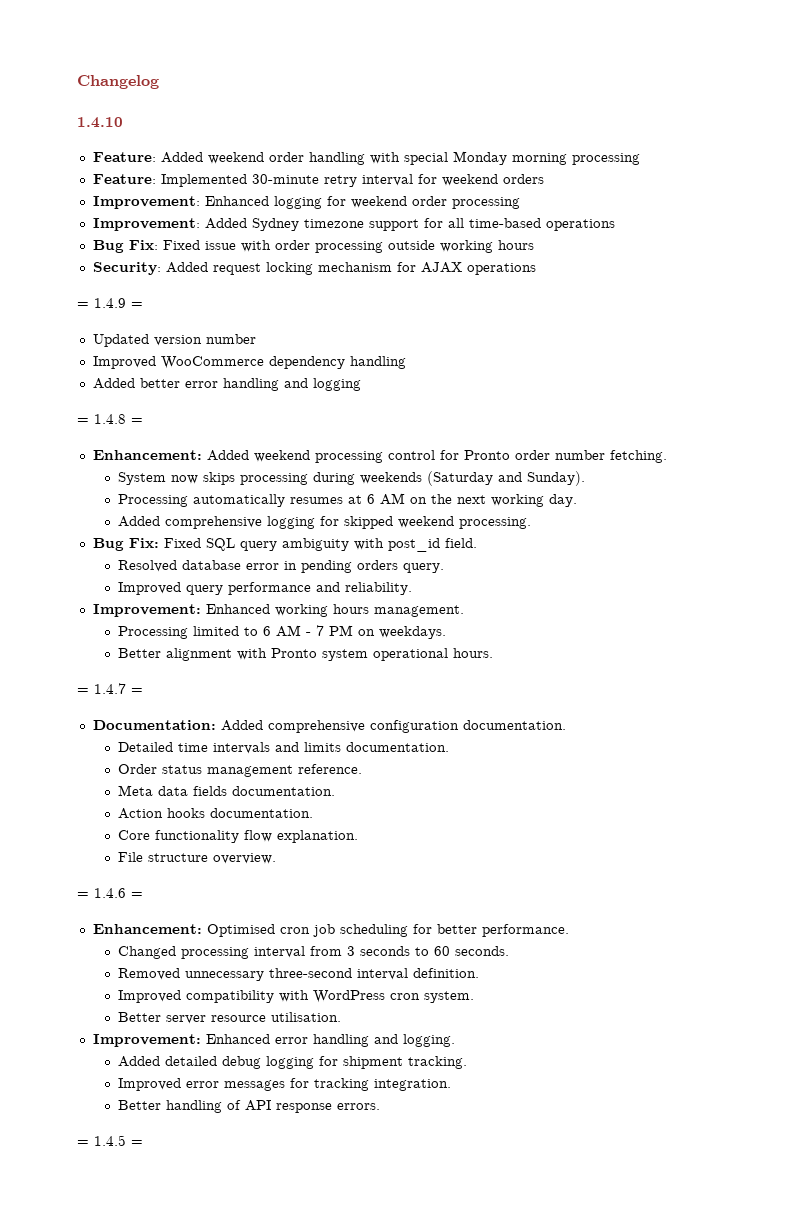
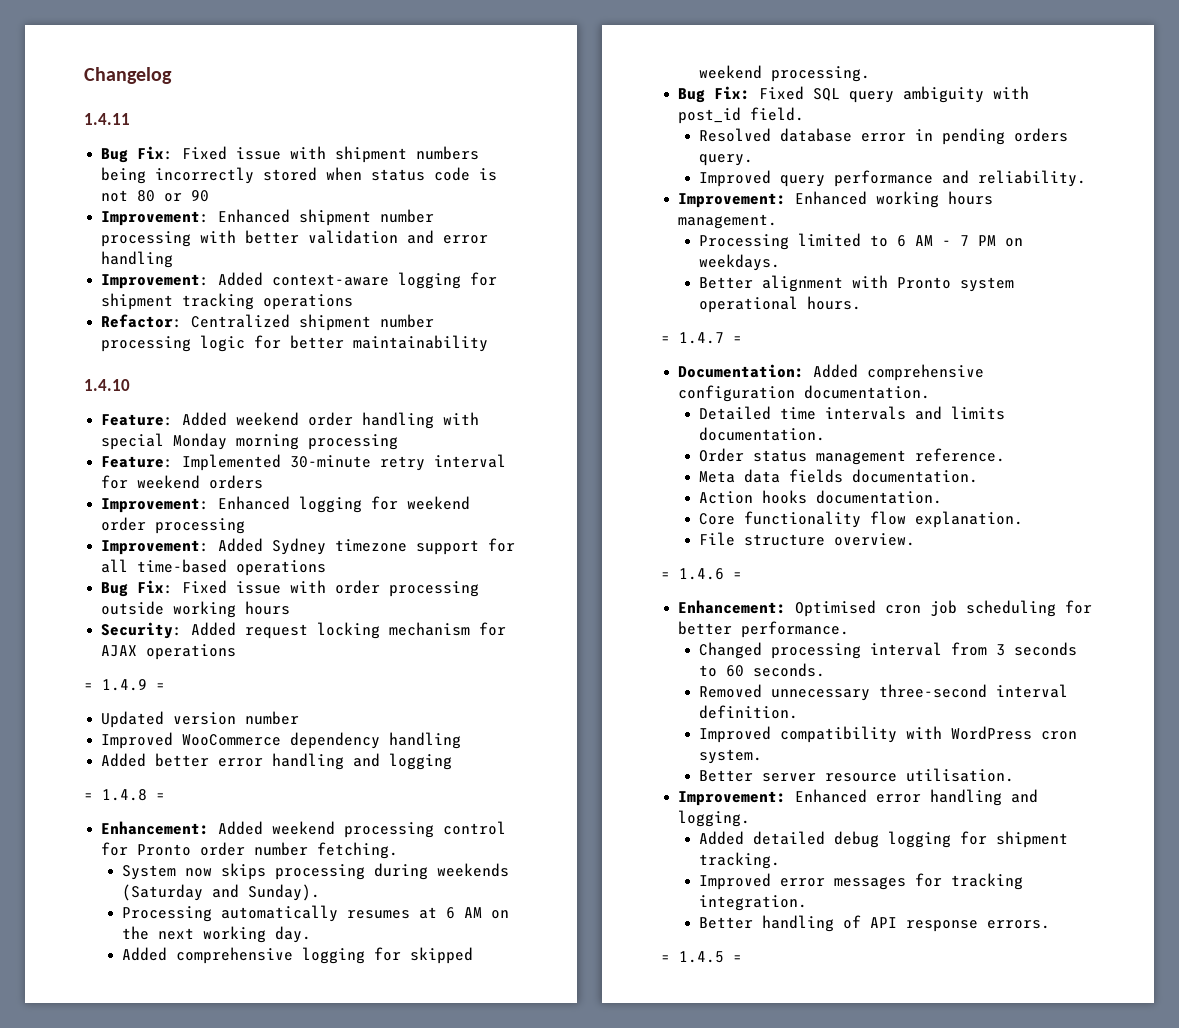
+ 1.4.11
+ Bug Fix: Fixed issue with shipment numbers being incorrectly stored when status code is not 80 or 90
+ Improvement: Enhanced shipment number processing with better validation and error handling
+ Improvement: Added context-aware logging for shipment tracking operations
+ Refactor: Centralized shipment number processing logic for better maintainability

